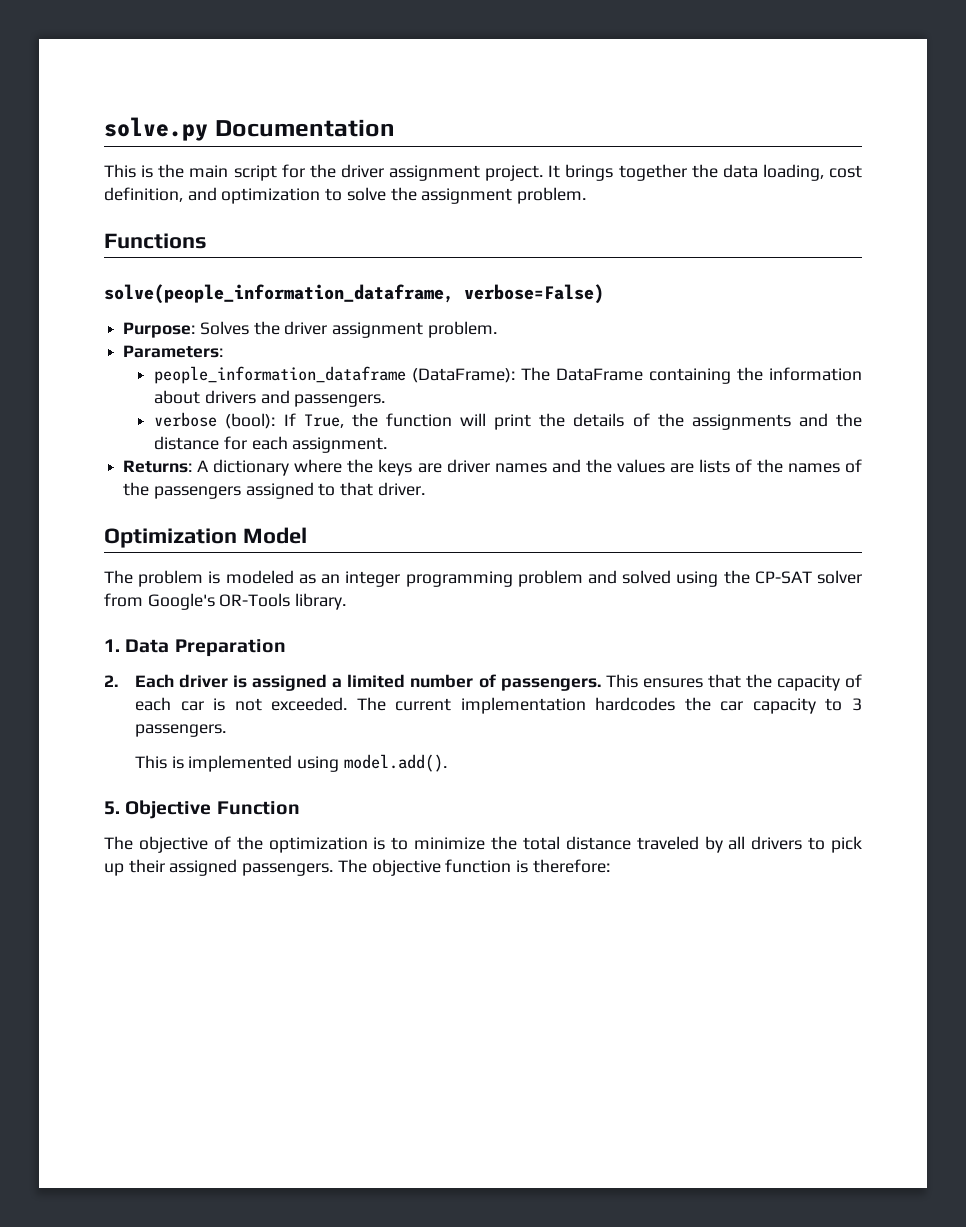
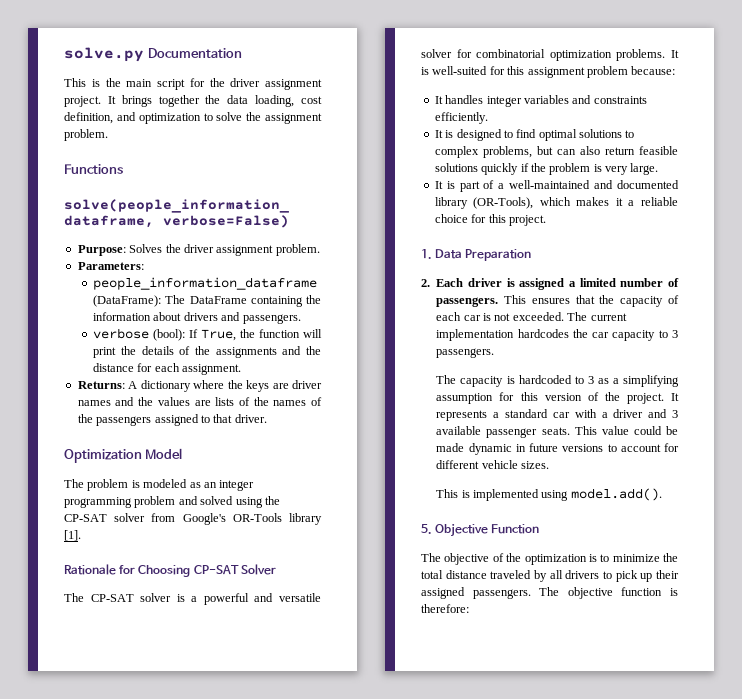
- The problem is modeled as an integer programming problem and solved using the CP-SAT solver from Google's OR-Tools library.
+ The problem is modeled as an integer programming problem and solved using the CP-SAT solver from Google's OR-Tools library [1].
+ Rationale for Choosing CP-SAT Solver
+ The CP-SAT solver is a powerful and versatile solver for combinatorial optimization problems. It is well-suited for this assignment problem because:
+ It handles integer variables and constraints efficiently.
+ It is designed to find optimal solutions to complex problems, but can also return feasible solutions quickly if the problem is very large.
+ It is part of a well-maintained and documented library (OR-Tools), which makes it a reliable choice for this project.
+ The capacity is hardcoded to 3 as a simplifying assumption for this version of the project. It represents a standard car with a driver and 3 available passenger seats. This value could be made dynamic in future versions to account for different vehicle sizes.

